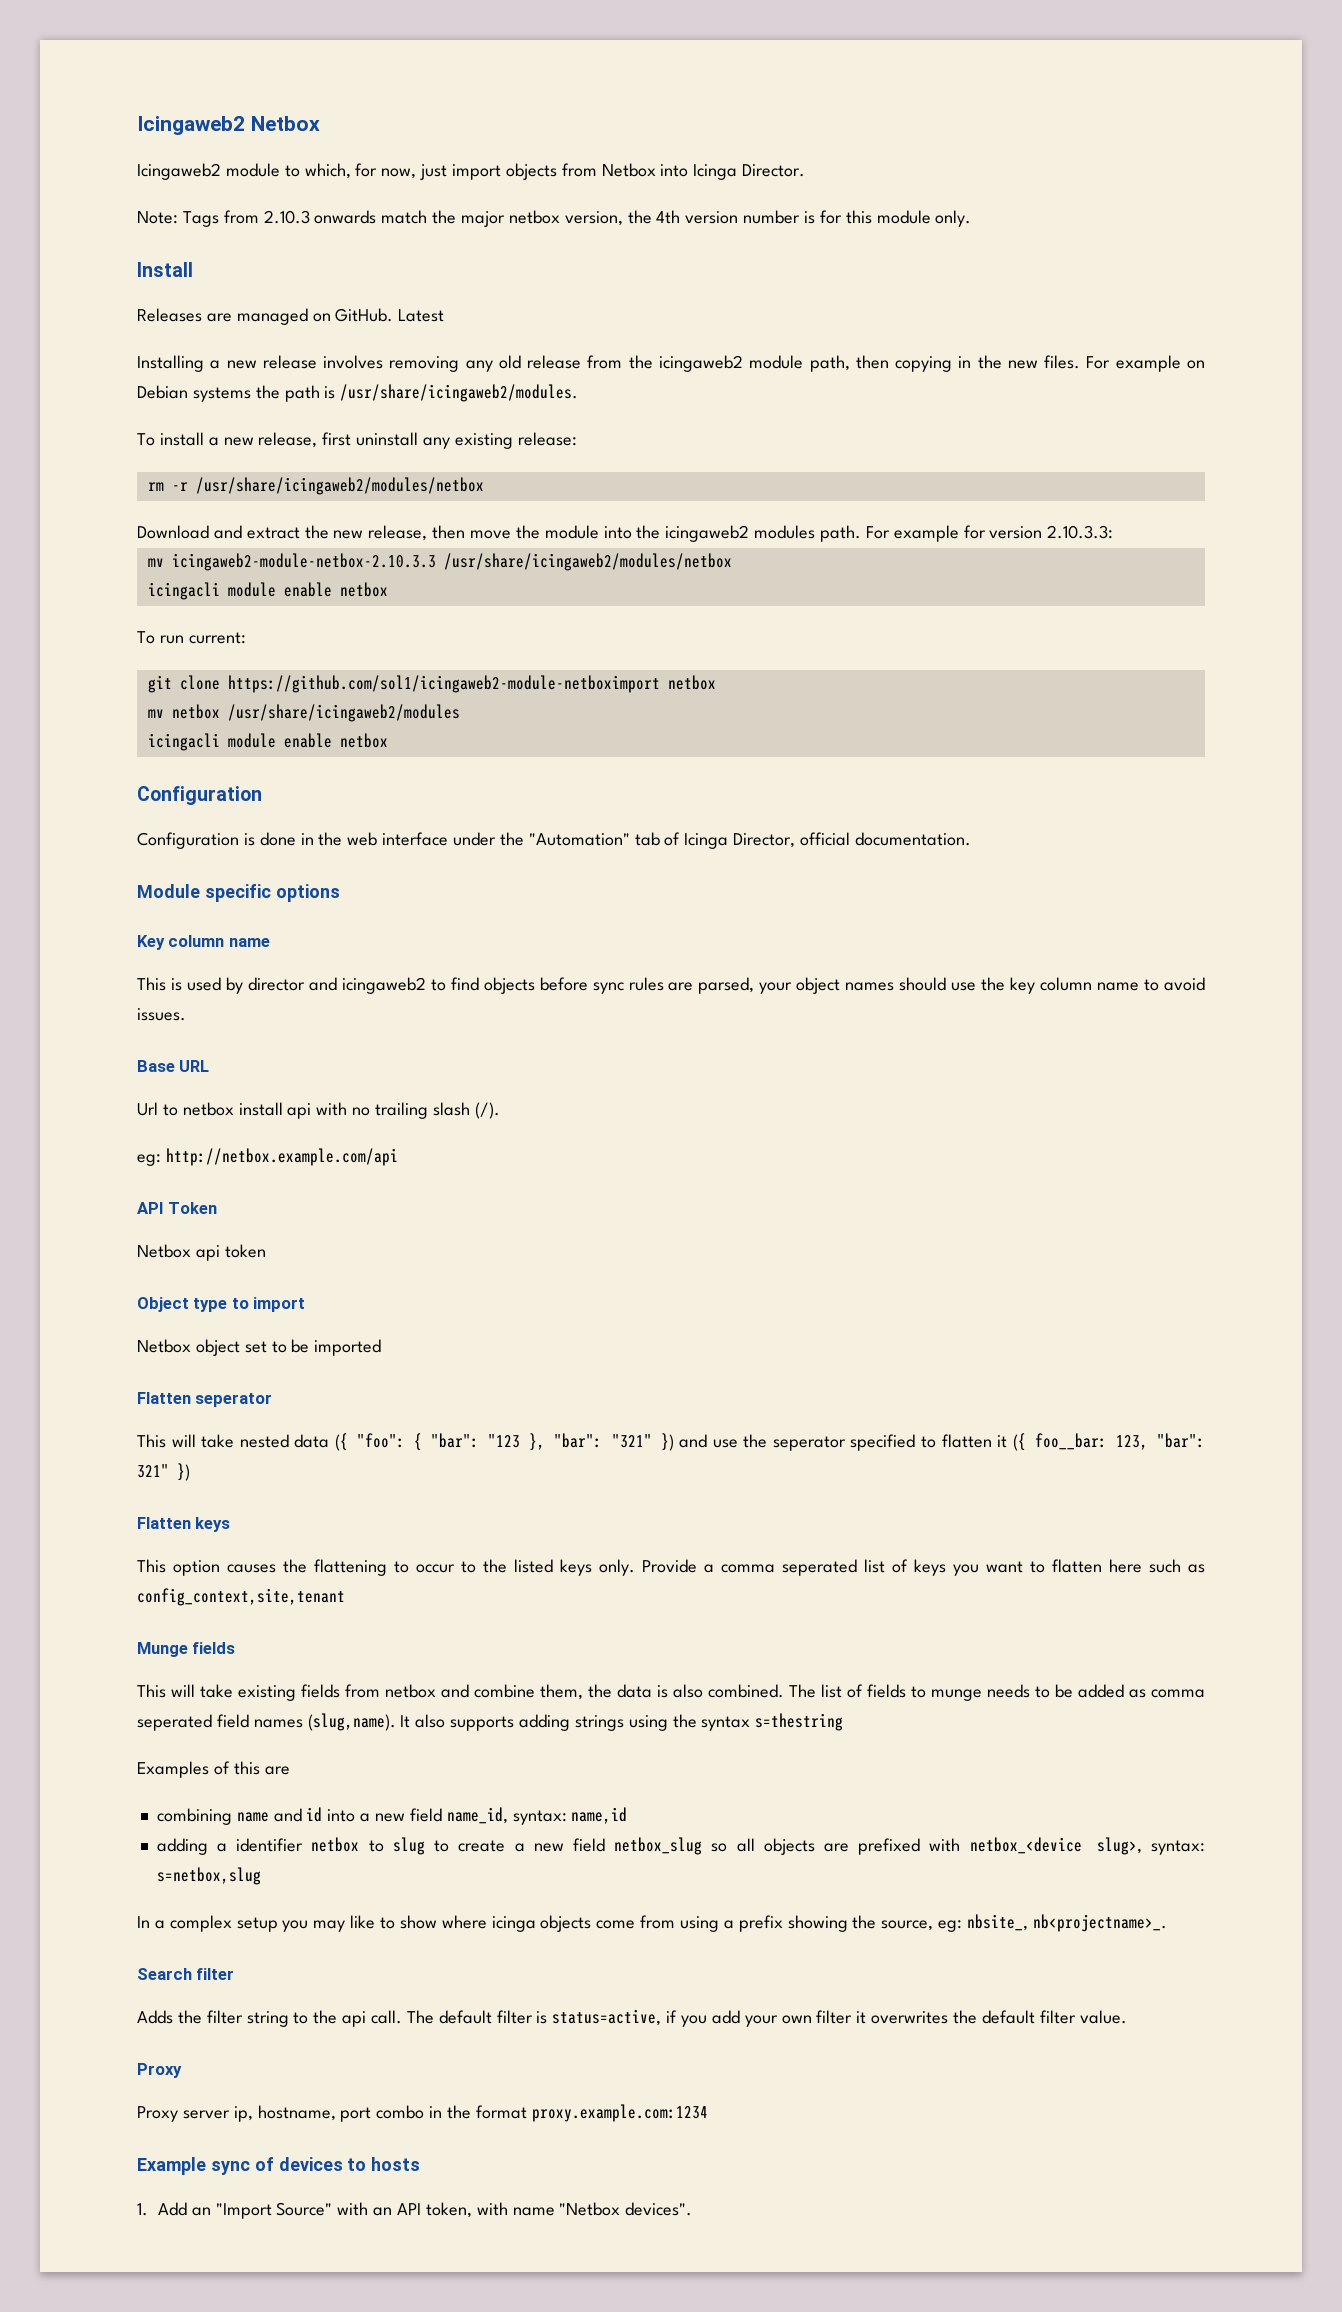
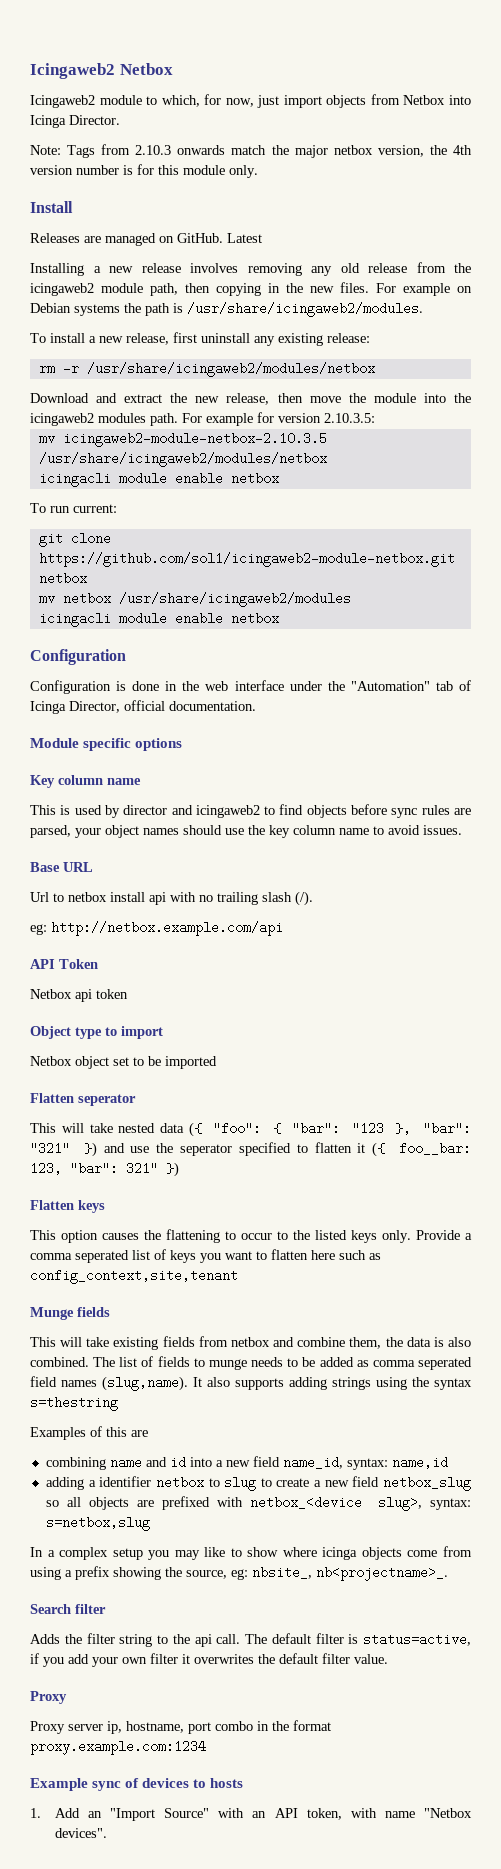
- For example for version 2.10.3.3:
- mv icingaweb2-module-netbox-2.10.3.3 /usr/share/icingaweb2/modules/netbox
+ For example for version 2.10.3.5:
+ mv icingaweb2-module-netbox-2.10.3.5 /usr/share/icingaweb2/modules/netbox
- git clone https://github.com/sol1/icingaweb2-module-netboximport netbox
+ git clone https://github.com/sol1/icingaweb2-module-netbox.git netbox

